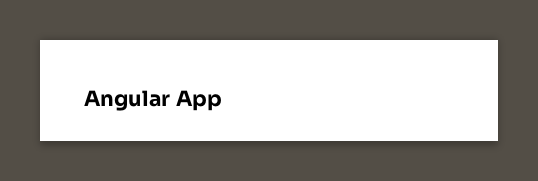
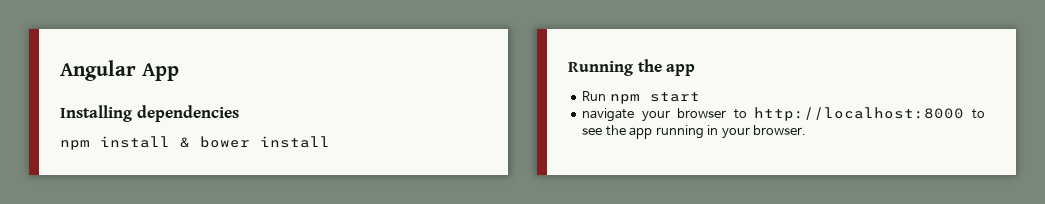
+ Installing dependencies
+ npm install & bower install
+ Running the app
+ Run npm start
+ navigate your browser to http://localhost:8000 to see the app running in your browser.

